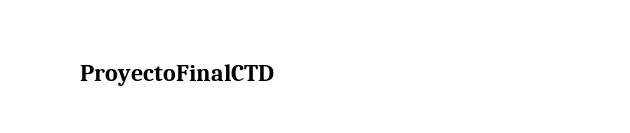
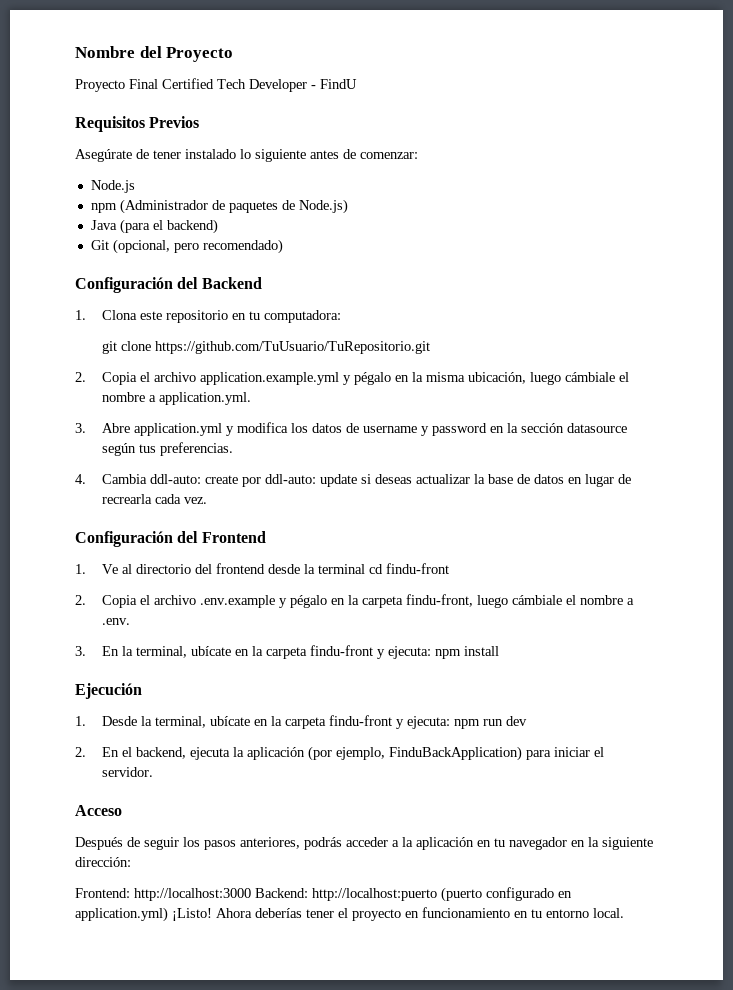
- ProyectoFinalCTD
+ Nombre del Proyecto
+ Proyecto Final Certified Tech Developer - FindU
+ Requisitos Previos
+ Asegúrate de tener instalado lo siguiente antes de comenzar:
+ Node.js
+ npm (Administrador de paquetes de Node.js)
+ Java (para el backend)
+ Git (opcional, pero recomendado)
+ Configuración del Backend
+ 1. Clona este repositorio en tu computadora:
+ git clone https://github.com/TuUsuario/TuRepositorio.git
+ 2. Copia el archivo application.example.yml y pégalo en la misma ubicación, luego cámbiale el nombre a application.yml.
+ 3. Abre application.yml y modifica los datos de username y password en la sección datasource según tus preferencias.
+ 4. Cambia ddl-auto: create por ddl-auto: update si deseas actualizar la base de datos en lugar de recrearla cada vez.
+ Configuración del Frontend
+ 1. Ve al directorio del frontend desde la terminal cd findu-front
+ 2. Copia el archivo .env.example y pégalo en la carpeta findu-front, luego cámbiale el nombre a .env.
+ 3. En la terminal, ubícate en la carpeta findu-front y ejecuta: npm install
+ Ejecución
+ 1. Desde la terminal, ubícate en la carpeta findu-front y ejecuta: npm run dev
+ 2. En el backend, ejecuta la aplicación (por ejemplo, FinduBackApplication) para iniciar el servidor.
+ Acceso
+ Después de seguir los pasos anteriores, podrás acceder a la aplicación en tu navegador en la siguiente dirección:
+ Frontend: http://localhost:3000 Backend: http://localhost:puerto (puerto configurado en application.yml) ¡Listo! Ahora deberías tener el proyecto en funcionamiento en tu entorno local.

